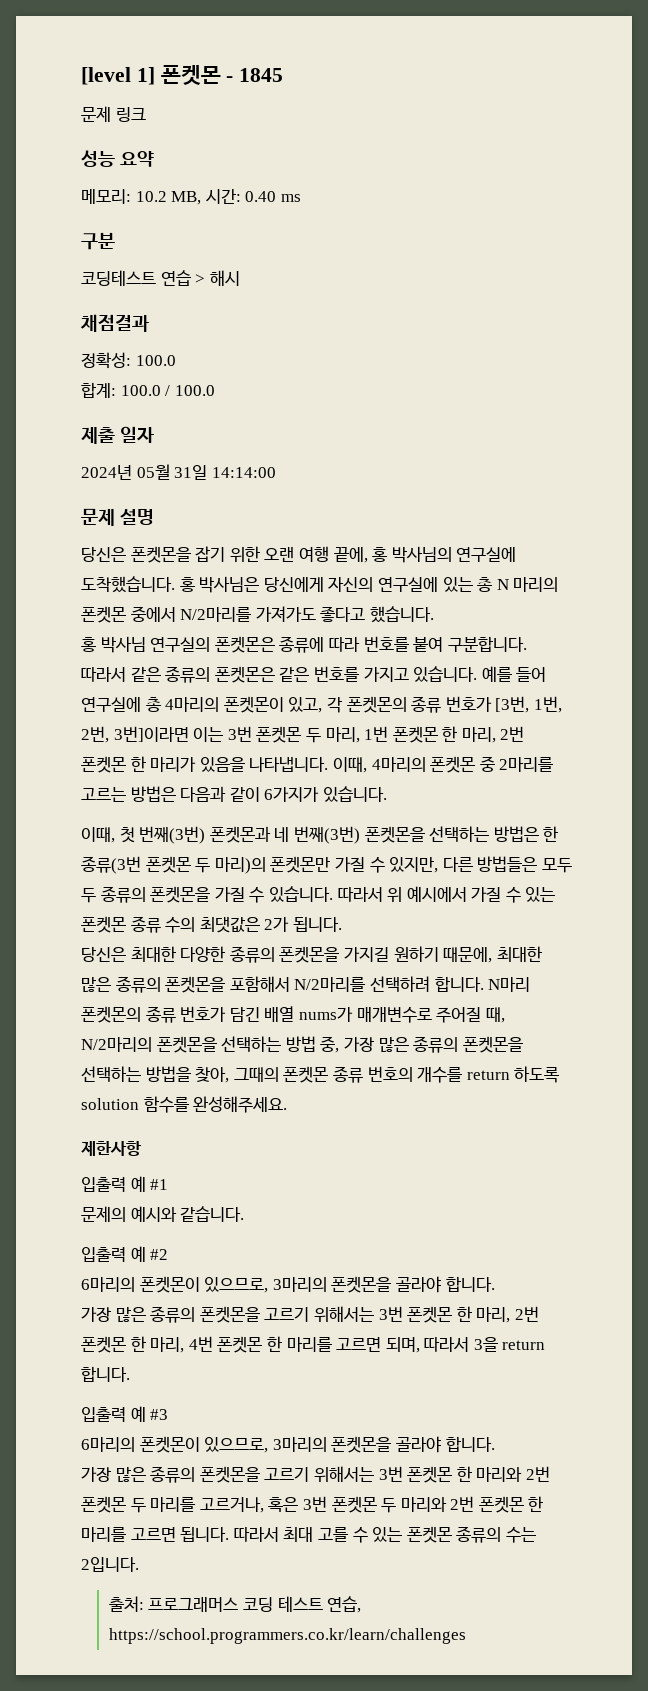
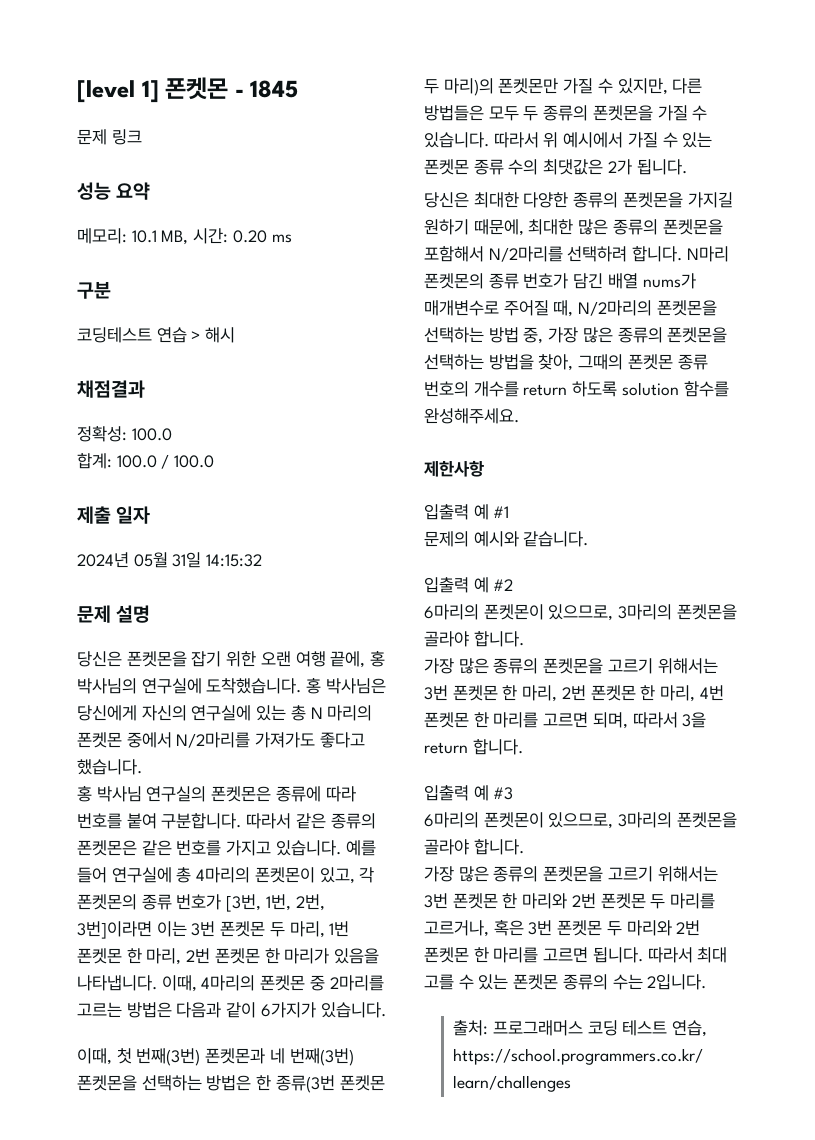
- 메모리: 10.2 MB, 시간: 0.40 ms
+ 메모리: 10.1 MB, 시간: 0.20 ms
- 2024년 05월 31일 14:14:00
+ 2024년 05월 31일 14:15:32

